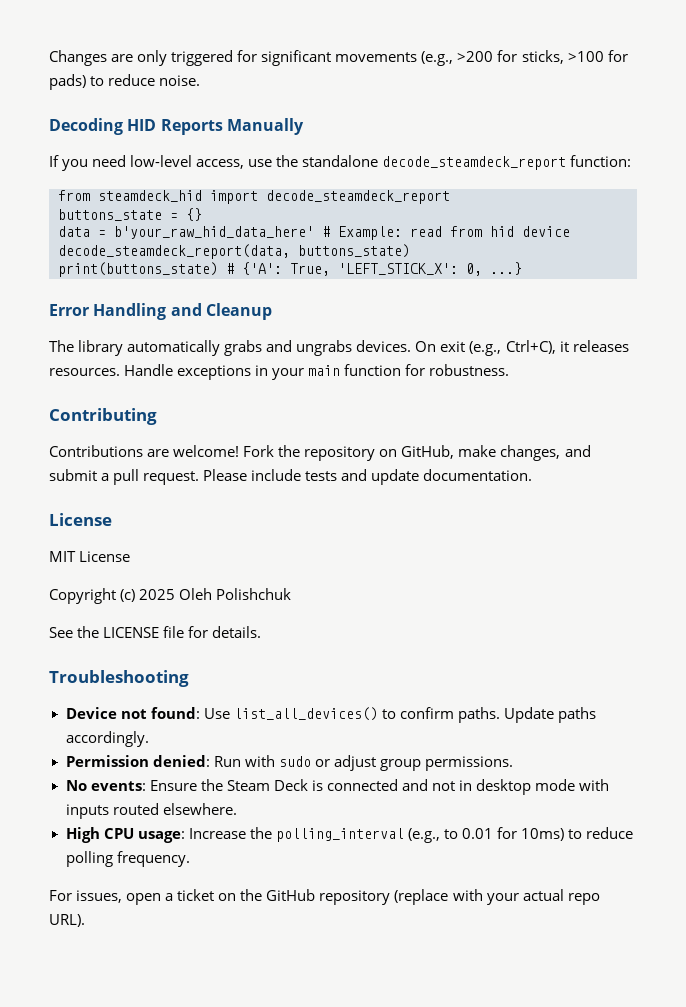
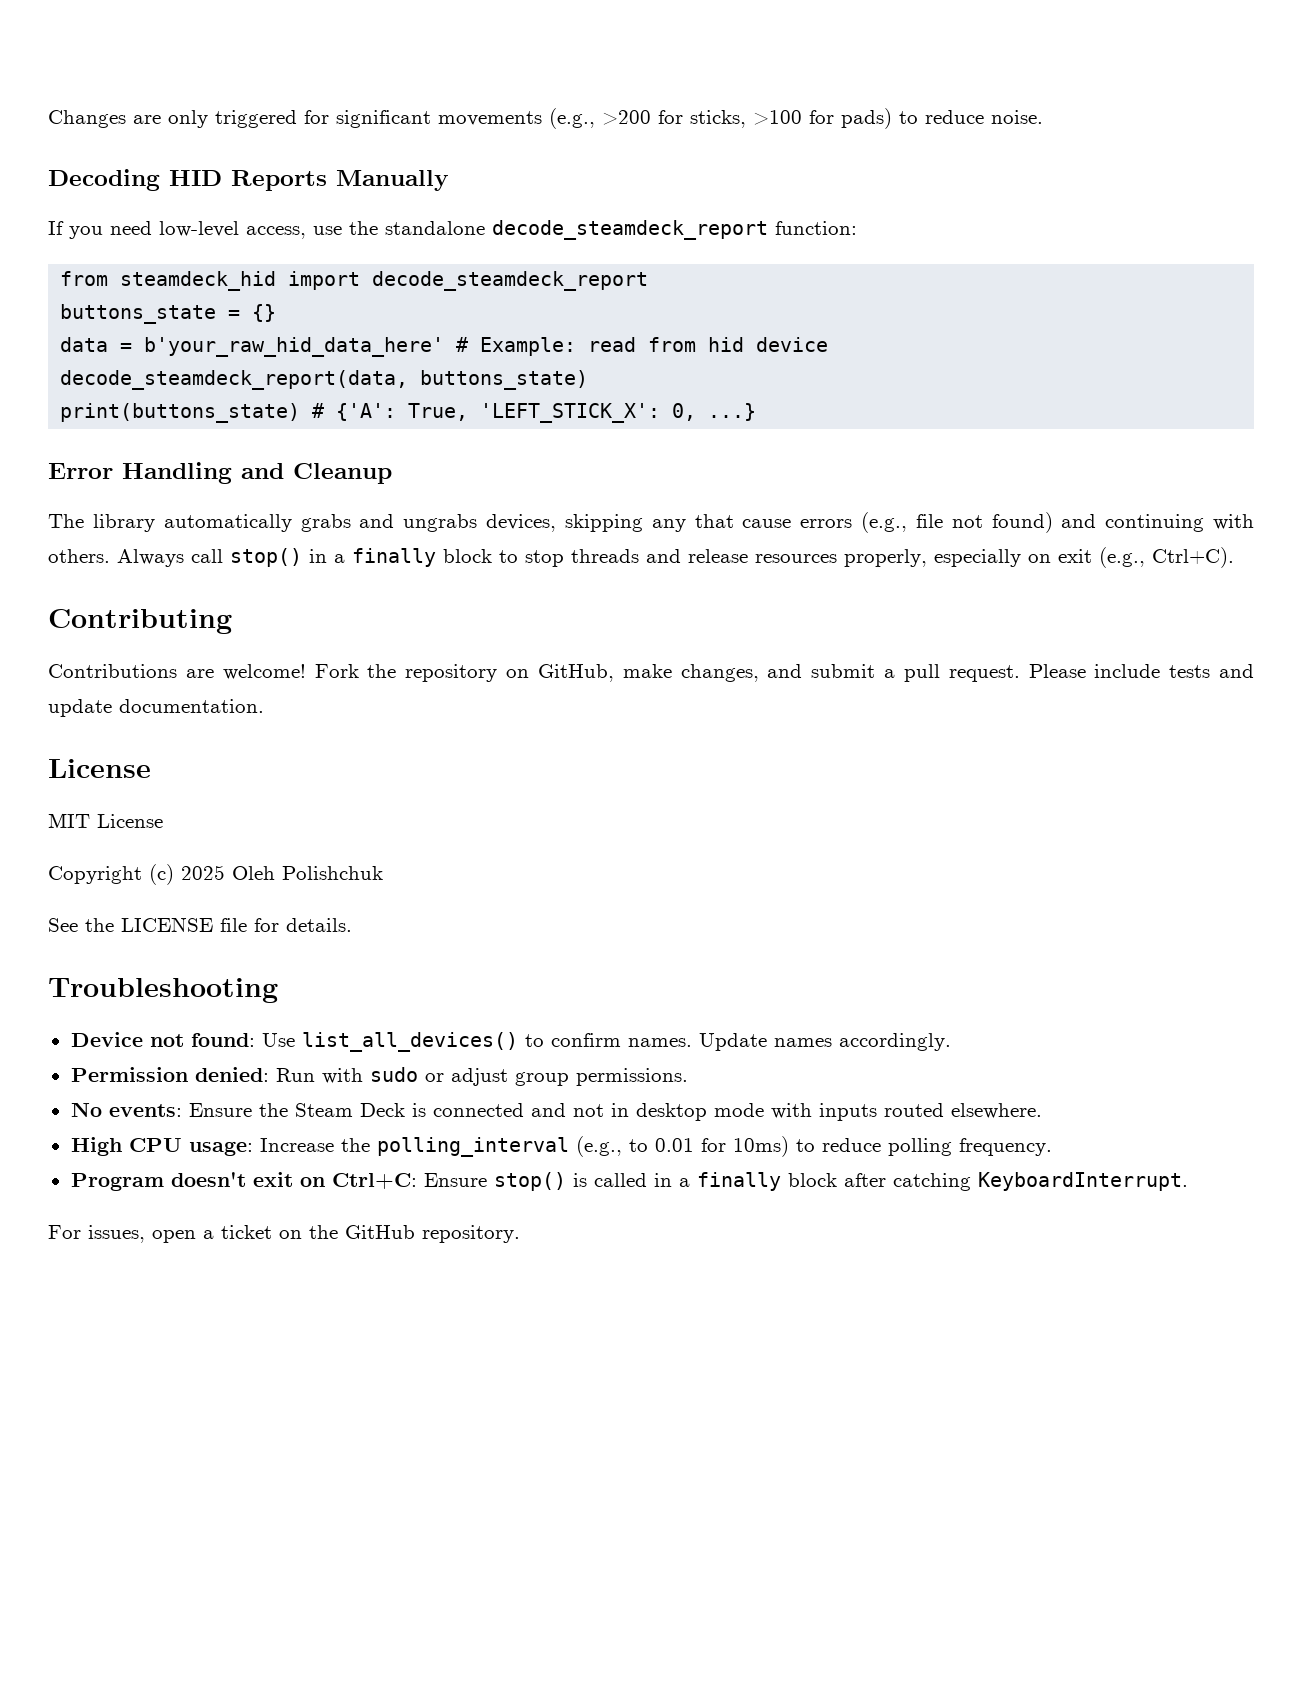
- The library automatically grabs and ungrabs devices. On exit (e.g., Ctrl+C), it releases resources. Handle exceptions in your main function for robustness.
+ The library automatically grabs and ungrabs devices, skipping any that cause errors (e.g., file not found) and continuing with others. Always call stop() in a finally block to stop threads and release resources properly, especially on exit (e.g., Ctrl+C).
- Device not found: Use list_all_devices() to confirm paths. Update paths accordingly.
+ Device not found: Use list_all_devices() to confirm names. Update names accordingly.
+ Program doesn't exit on Ctrl+C: Ensure stop() is called in a finally block after catching KeyboardInterrupt.
- For issues, open a ticket on the GitHub repository (replace with your actual repo URL).
+ For issues, open a ticket on the GitHub repository.

